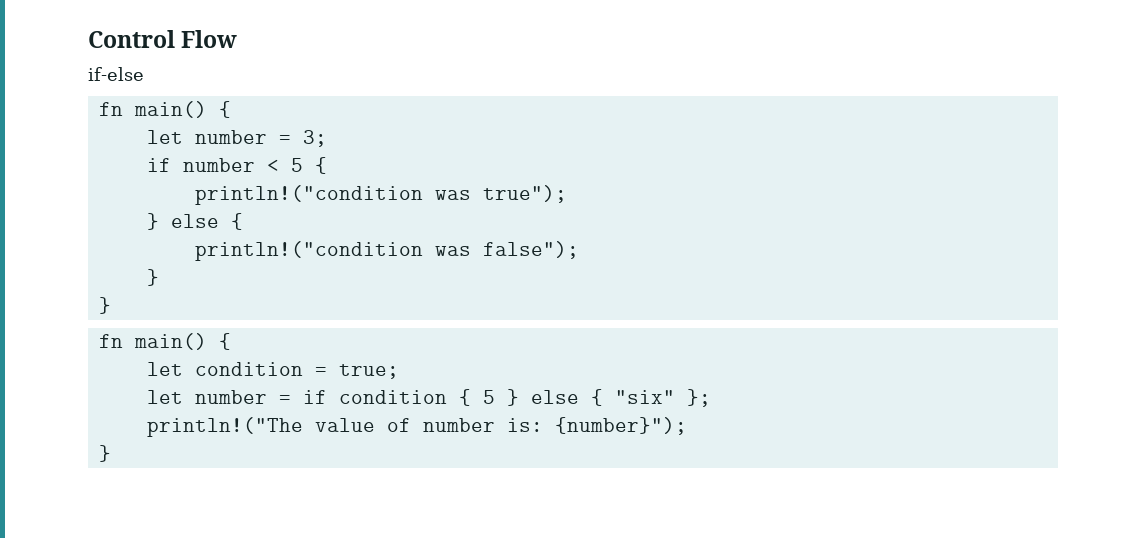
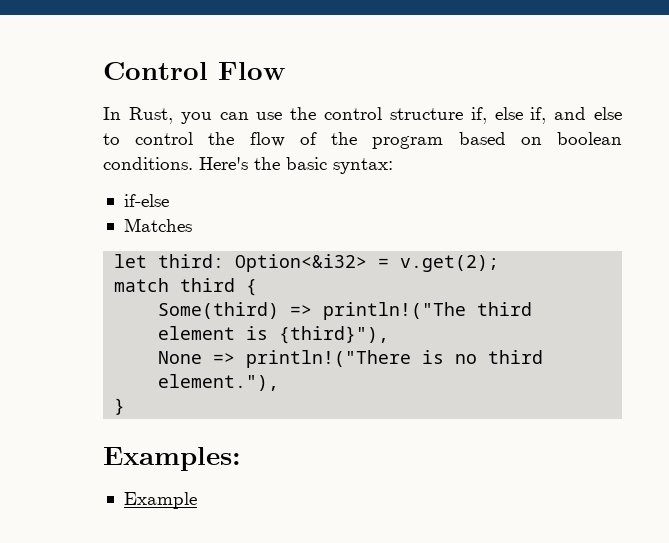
+ In Rust, you can use the control structure if, else if, and else to control the flow of the program based on boolean conditions. Here's the basic syntax:
  if-else
- fn main() {
- let number = 3;
- if number < 5 {
- println!("condition was true");
- } else {
- println!("condition was false");
+ Matches
+ let third: Option<&i32> = v.get(2);
+ match third {
+ Some(third) => println!("The third element is {third}"),
+ None => println!("There is no third element."),
  }
- }
- fn main() {
- let condition = true;
- let number = if condition { 5 } else { "six" };
- println!("The value of number is: {number}");
- }
+ Examples:
+ Example

